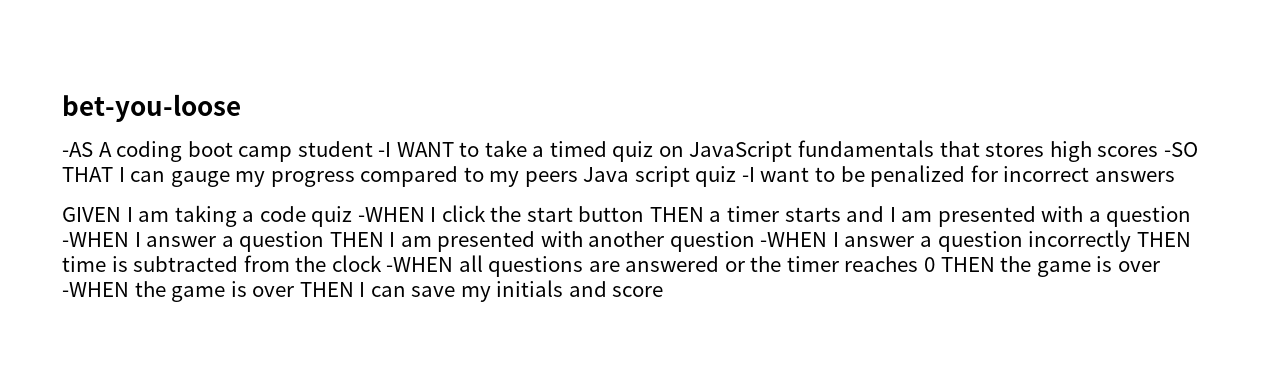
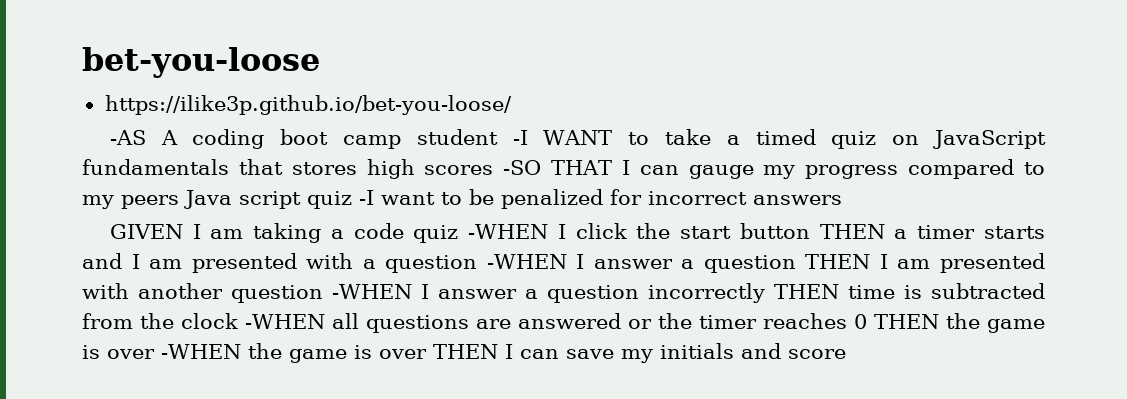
+ https://ilike3p.github.io/bet-you-loose/

